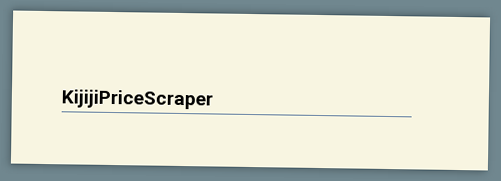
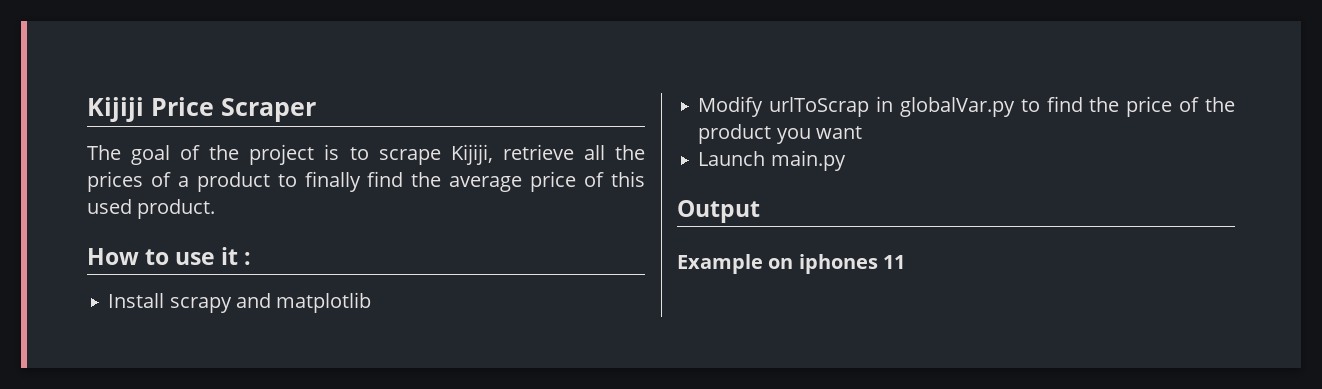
- KijijiPriceScraper
+ Kijiji Price Scraper
+ The goal of the project is to scrape Kijiji, retrieve all the prices of a product to finally find the average price of this used product.
+ How to use it :
+ Install scrapy and matplotlib
+ Modify urlToScrap in globalVar.py to find the price of the product you want
+ Launch main.py
+ Output
+ Example on iphones 11

